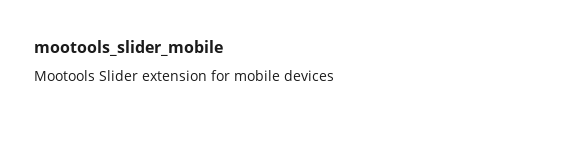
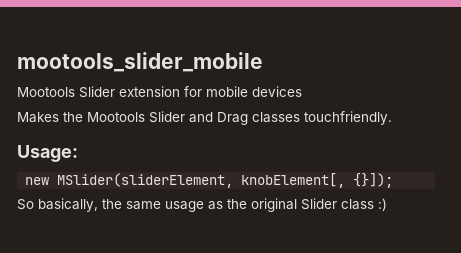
+ Makes the Mootools Slider and Drag classes touchfriendly.
+ Usage:
+ new MSlider(sliderElement, knobElement[, {}]);
+ So basically, the same usage as the original Slider class :)

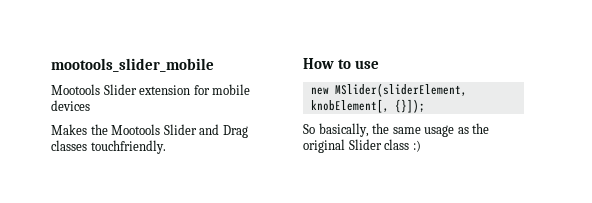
- Usage:
+ How to use

